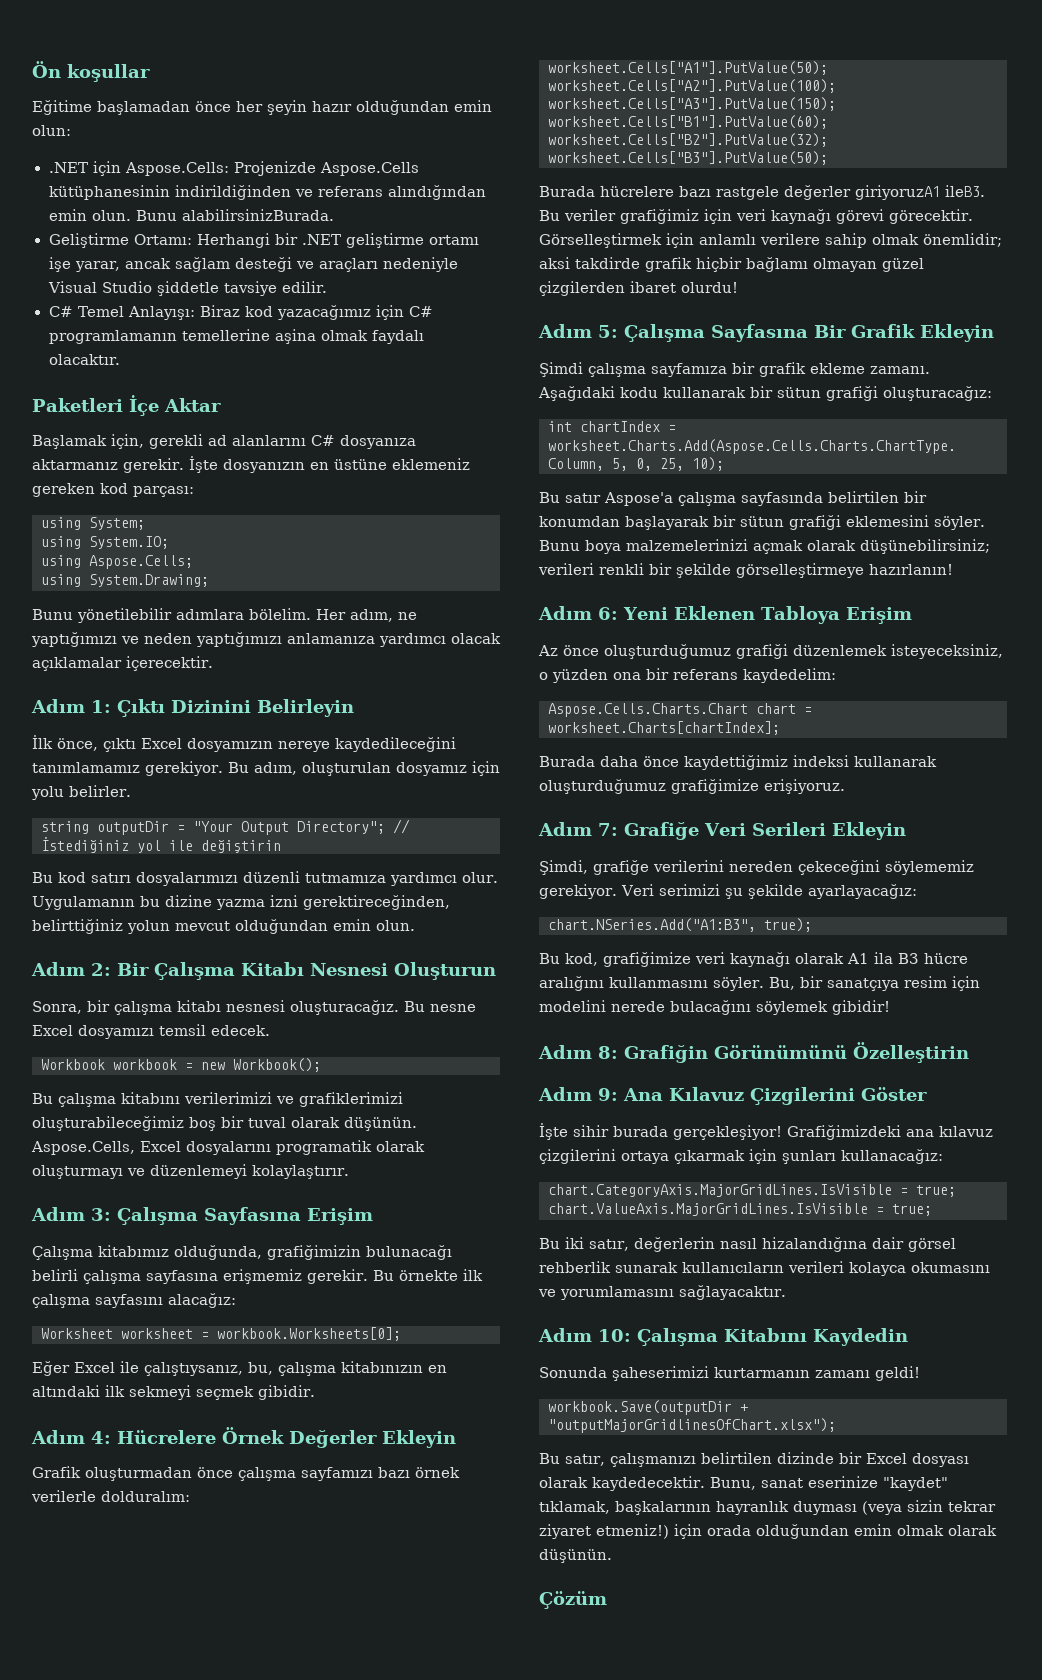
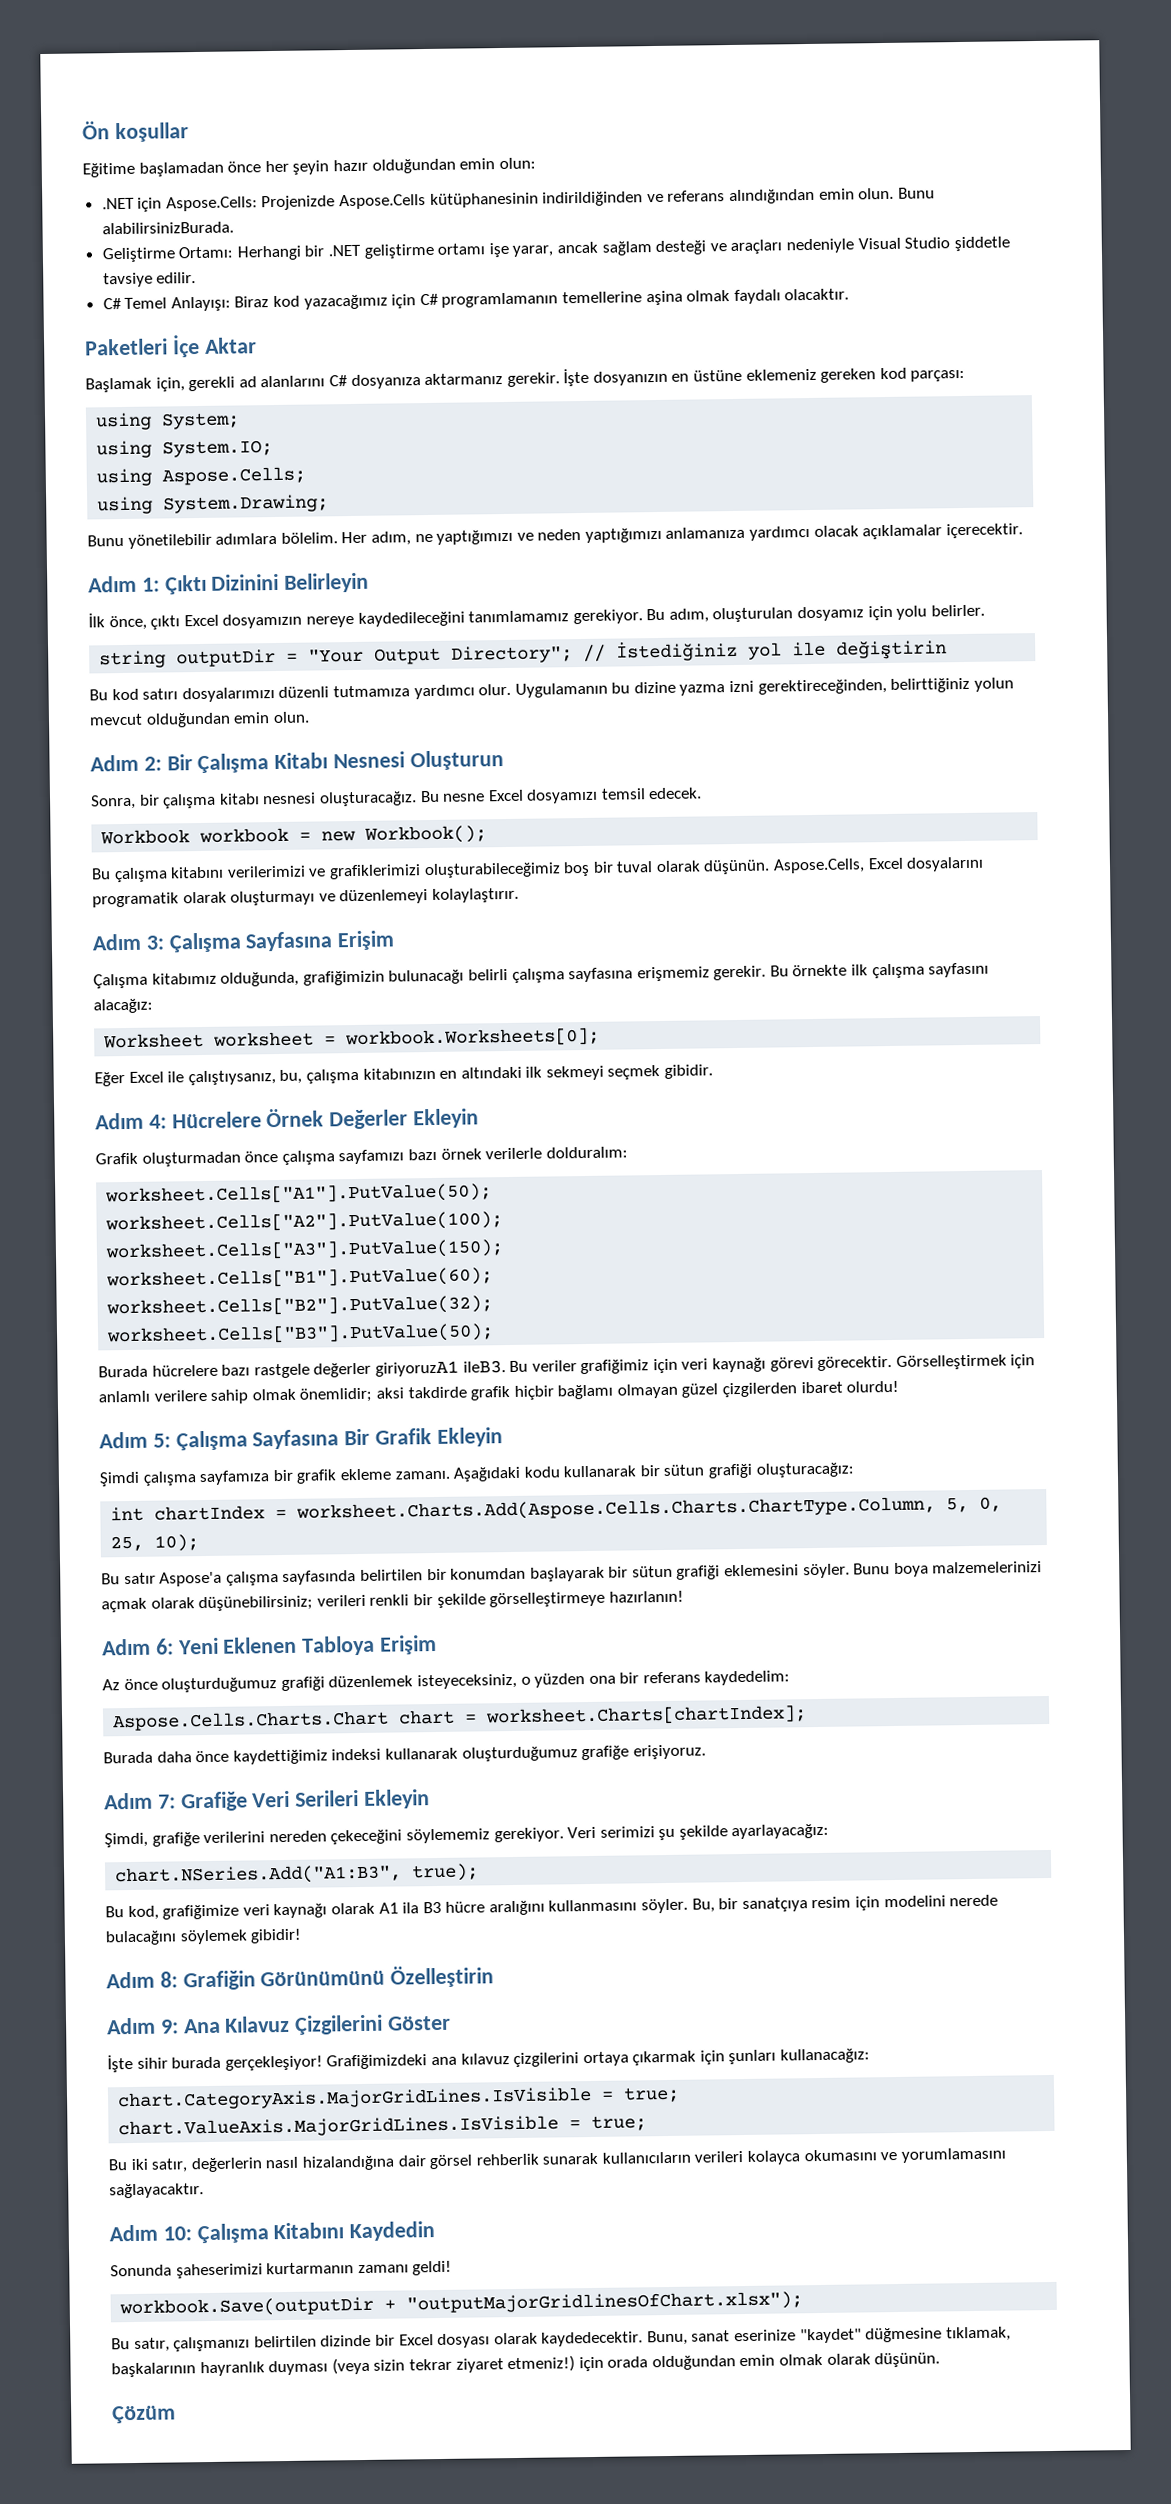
- Burada daha önce kaydettiğimiz indeksi kullanarak oluşturduğumuz grafiğimize erişiyoruz.
+ Burada daha önce kaydettiğimiz indeksi kullanarak oluşturduğumuz grafiğe erişiyoruz.
- Bunu, sanat eserinize "kaydet" tıklamak, başkalarının hayranlık duyması (veya sizin tekrar ziyaret etmeniz!) için orada olduğundan emin olmak olarak düşünün.
+ Bunu, sanat eserinize "kaydet" düğmesine tıklamak, başkalarının hayranlık duyması (veya sizin tekrar ziyaret etmeniz!) için orada olduğundan emin olmak olarak düşünün.

